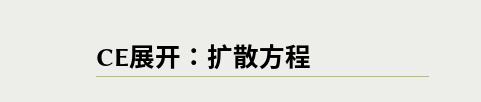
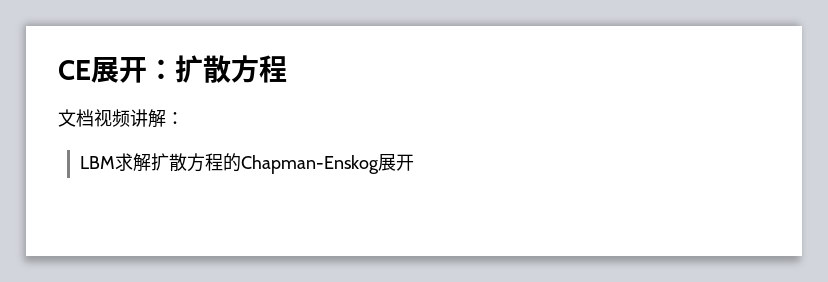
+ 文档视频讲解：
+ LBM求解扩散方程的Chapman-Enskog展开

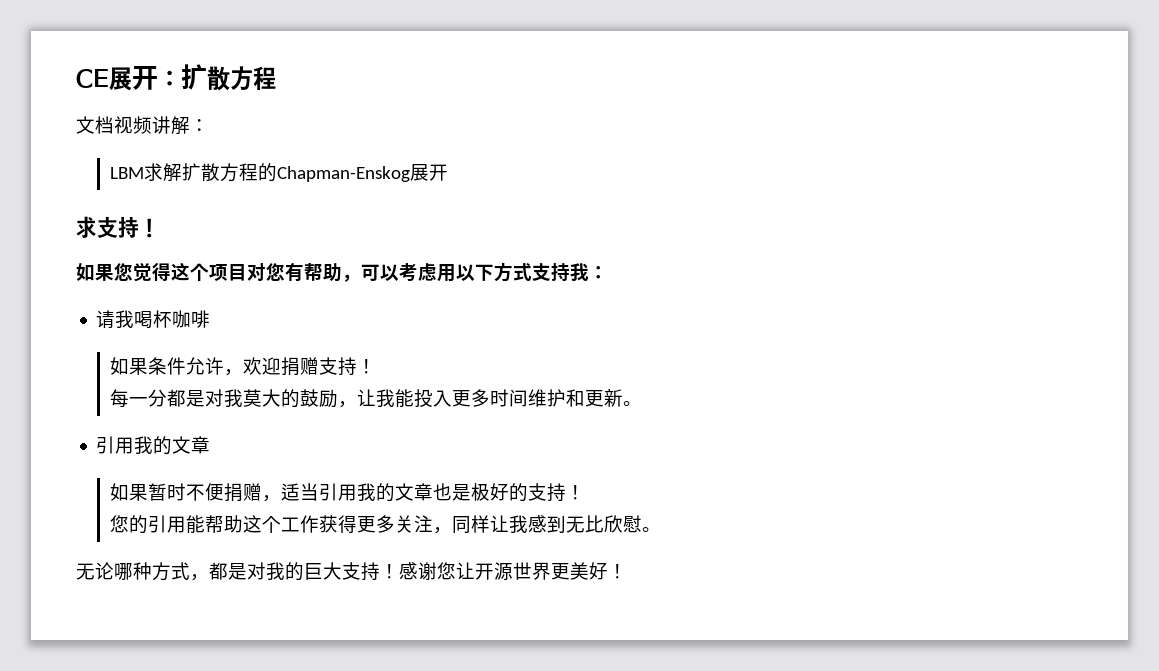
+ 求支持！
+ 如果您觉得这个项目对您有帮助，可以考虑用以下方式支持我：
+ 请我喝杯咖啡
+ 如果条件允许，欢迎捐赠支持！
+ 每一分都是对我莫大的鼓励，让我能投入更多时间维护和更新。
+ 引用我的文章
+ 如果暂时不便捐赠，适当引用我的文章也是极好的支持！
+ 您的引用能帮助这个工作获得更多关注，同样让我感到无比欣慰。
+ 无论哪种方式，都是对我的巨大支持！感谢您让开源世界更美好！

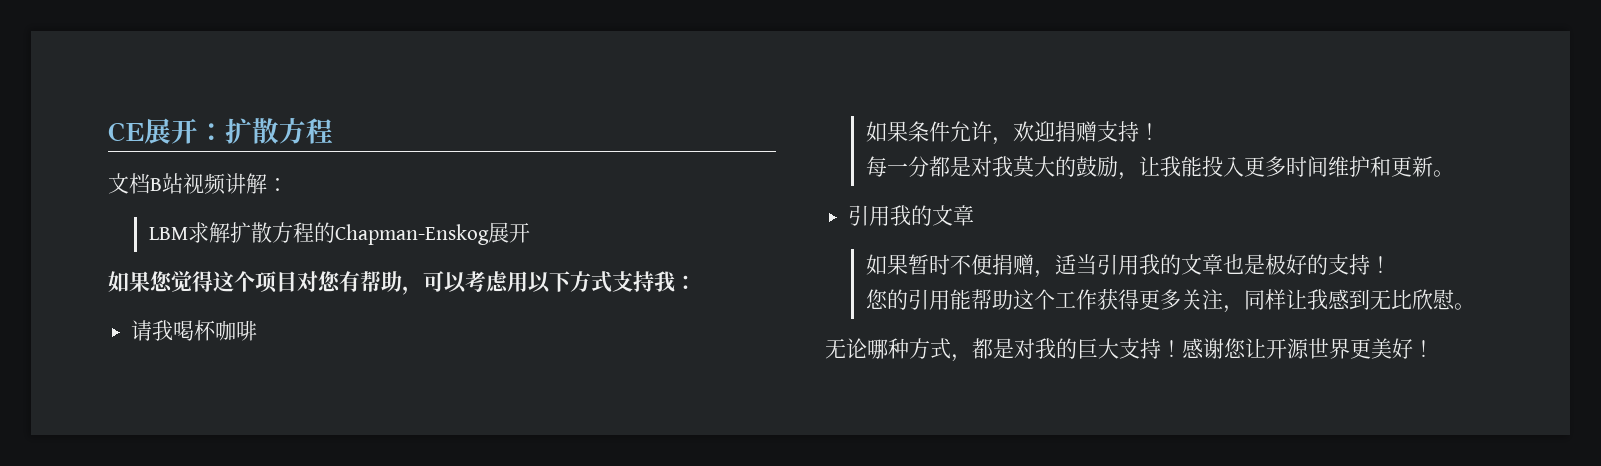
- 文档视频讲解：
+ 文档B站视频讲解：
- 求支持！

